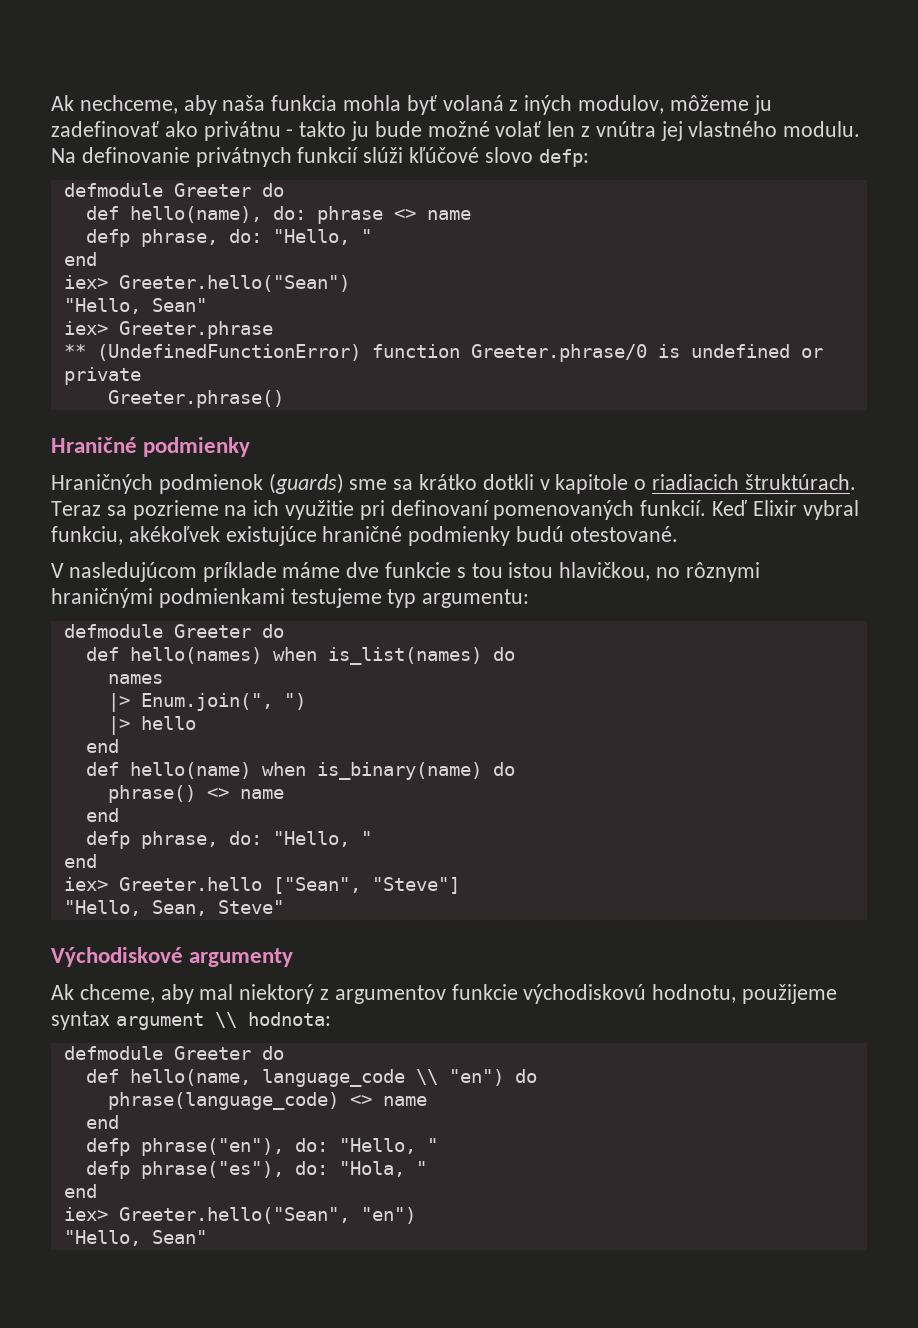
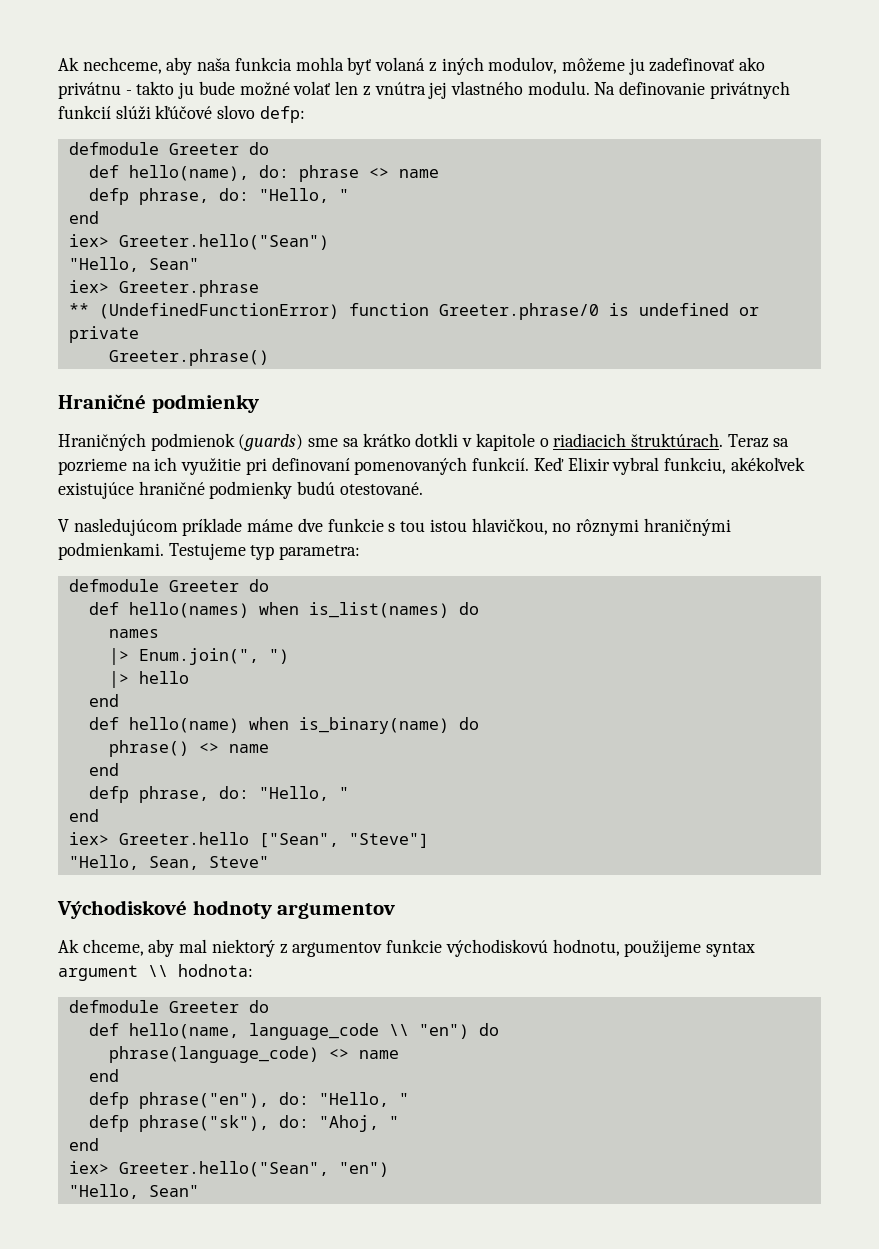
- V nasledujúcom príklade máme dve funkcie s tou istou hlavičkou, no rôznymi hraničnými podmienkami testujeme typ argumentu:
+ V nasledujúcom príklade máme dve funkcie s tou istou hlavičkou, no rôznymi hraničnými podmienkami. Testujeme typ parametra:
- Východiskové argumenty
+ Východiskové hodnoty argumentov
- defp phrase("es"), do: "Hola, "
+ defp phrase("sk"), do: "Ahoj, "

